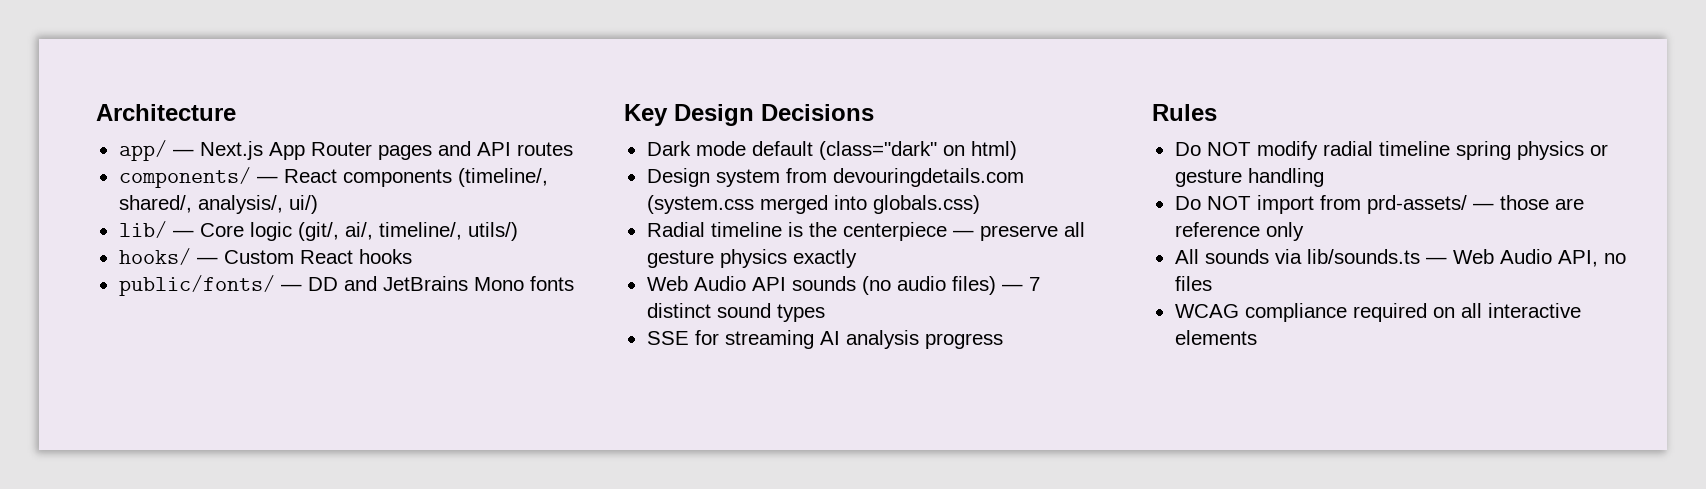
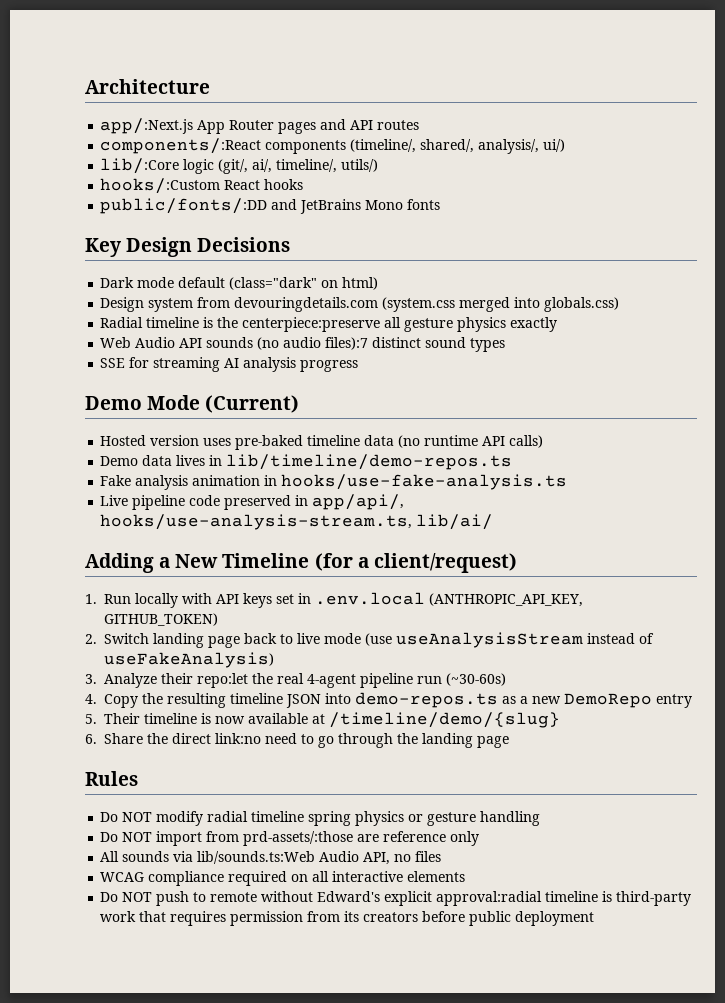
- app/ — Next.js App Router pages and API routes
+ app/:Next.js App Router pages and API routes
- components/ — React components (timeline/, shared/, analysis/, ui/)
+ components/:React components (timeline/, shared/, analysis/, ui/)
- lib/ — Core logic (git/, ai/, timeline/, utils/)
+ lib/:Core logic (git/, ai/, timeline/, utils/)
- hooks/ — Custom React hooks
+ hooks/:Custom React hooks
- public/fonts/ — DD and JetBrains Mono fonts
+ public/fonts/:DD and JetBrains Mono fonts
- Radial timeline is the centerpiece — preserve all gesture physics exactly
+ Radial timeline is the centerpiece:preserve all gesture physics exactly
- Web Audio API sounds (no audio files) — 7 distinct sound types
+ Web Audio API sounds (no audio files):7 distinct sound types
+ Demo Mode (Current)
+ Hosted version uses pre-baked timeline data (no runtime API calls)
+ Demo data lives in lib/timeline/demo-repos.ts
+ Fake analysis animation in hooks/use-fake-analysis.ts
+ Live pipeline code preserved in app/api/, hooks/use-analysis-stream.ts, lib/ai/
+ Adding a New Timeline (for a client/request)
+ 1. Run locally with API keys set in .env.local (ANTHROPIC_API_KEY, GITHUB_TOKEN)
+ 2. Switch landing page back to live mode (use useAnalysisStream instead of useFakeAnalysis)
+ 3. Analyze their repo:let the real 4-agent pipeline run (~30-60s)
+ 4. Copy the resulting timeline JSON into demo-repos.ts as a new DemoRepo entry
+ 5. Their timeline is now available at /timeline/demo/{slug}
+ 6. Share the direct link:no need to go through the landing page
- Do NOT import from prd-assets/ — those are reference only
+ Do NOT import from prd-assets/:those are reference only
- All sounds via lib/sounds.ts — Web Audio API, no files
+ All sounds via lib/sounds.ts:Web Audio API, no files
+ Do NOT push to remote without Edward's explicit approval:radial timeline is third-party work that requires permission from its creators before public deployment

